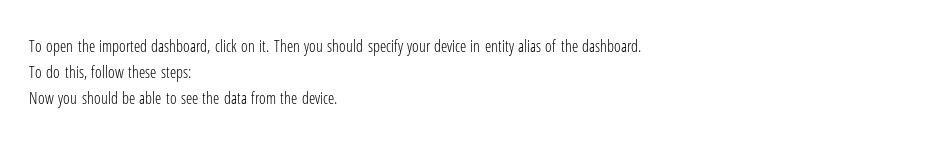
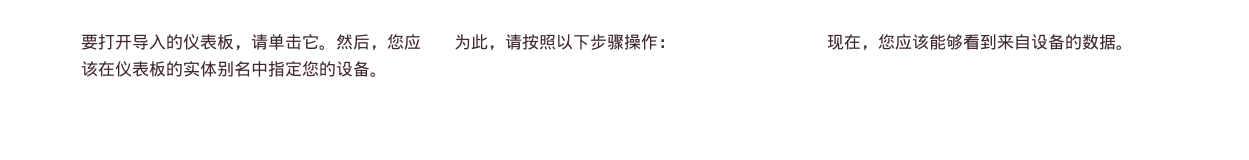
- To open the imported dashboard, click on it. Then you should specify your device in entity alias of the dashboard.
- To do this, follow these steps:
- Now you should be able to see the data from the device.
+ 要打开导入的仪表板，请单击它。然后，您应该在仪表板的实体别名中指定您的设备。
+ 为此，请按照以下步骤操作：
+ 现在，您应该能够看到来自设备的数据。

